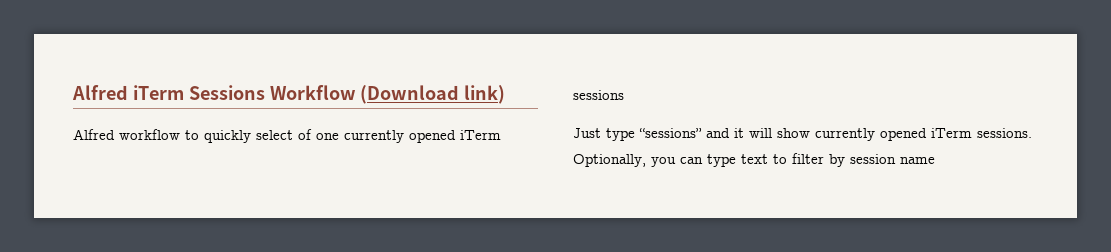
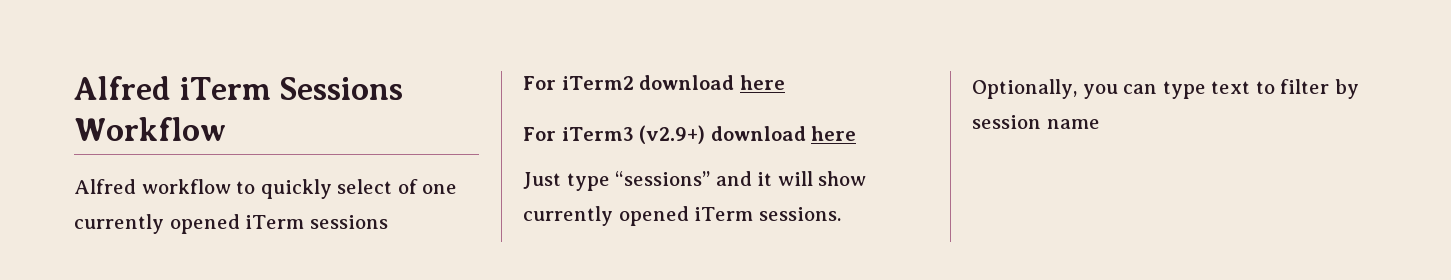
- Alfred iTerm Sessions Workflow (Download link)
+ Alfred iTerm Sessions Workflow
+ For iTerm2 download here
+ For iTerm3 (v2.9+) download here

